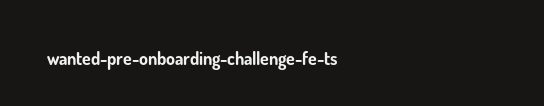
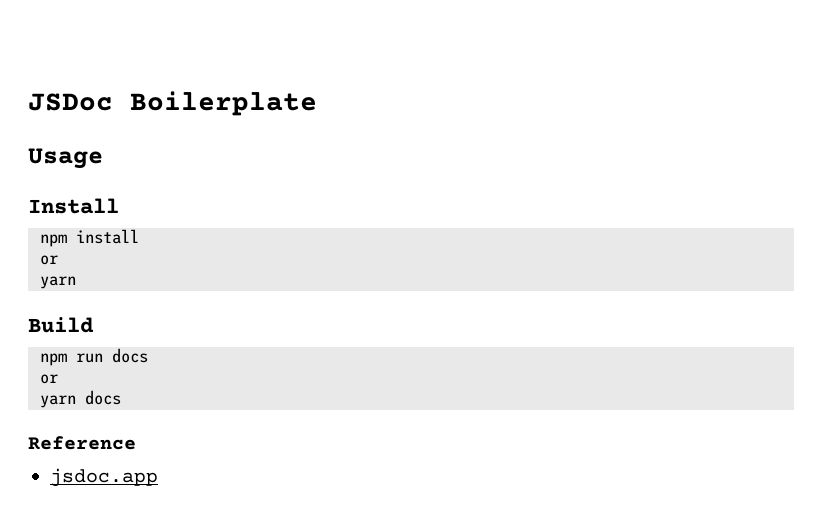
- wanted-pre-onboarding-challenge-fe-ts
+ JSDoc Boilerplate
+ Usage
+ Install
+ npm install
+ or
+ yarn
+ Build
+ npm run docs
+ or
+ yarn docs
+ Reference
+ jsdoc.app

